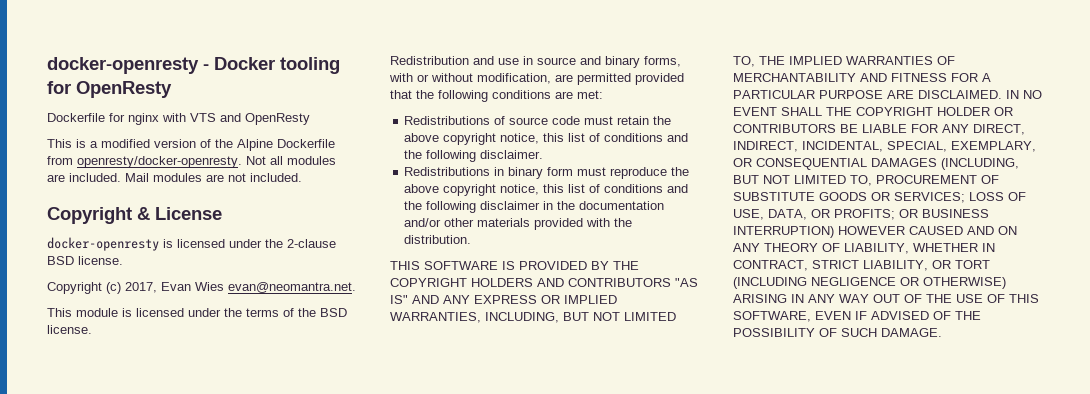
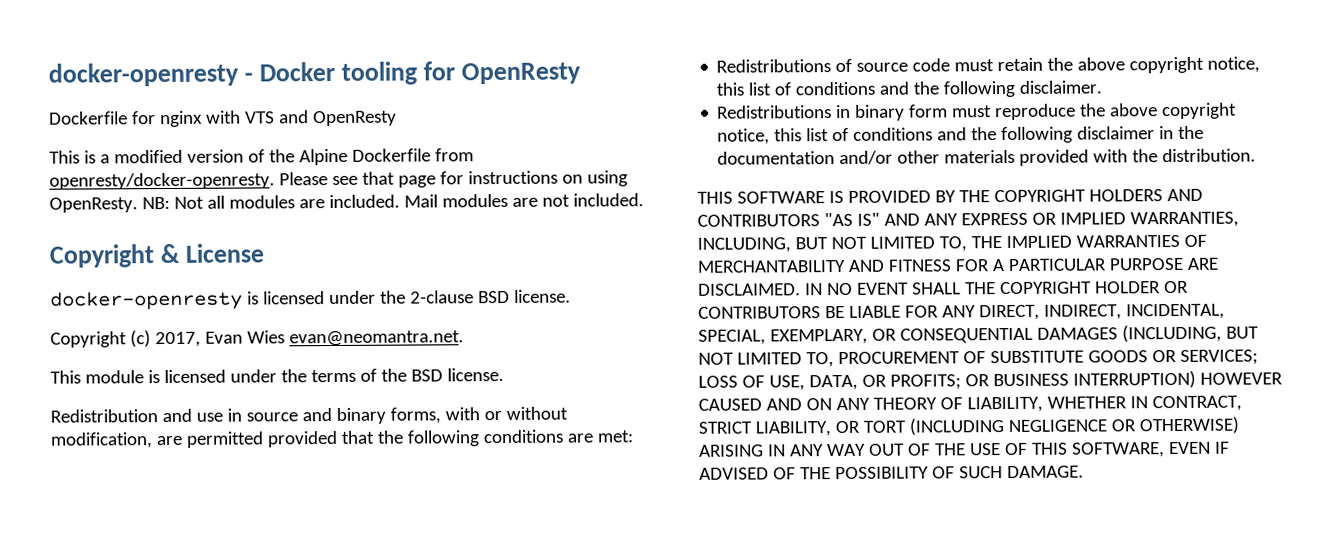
- Not all modules are included.
+ Please see that page for instructions on using OpenResty. NB: Not all modules are included.

